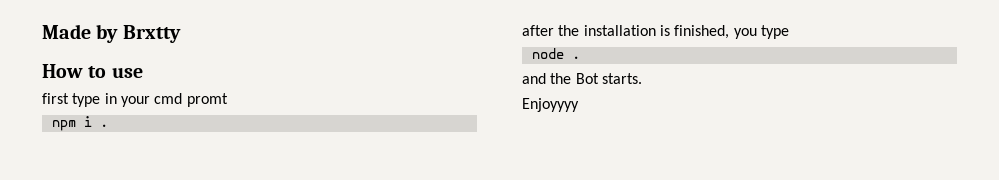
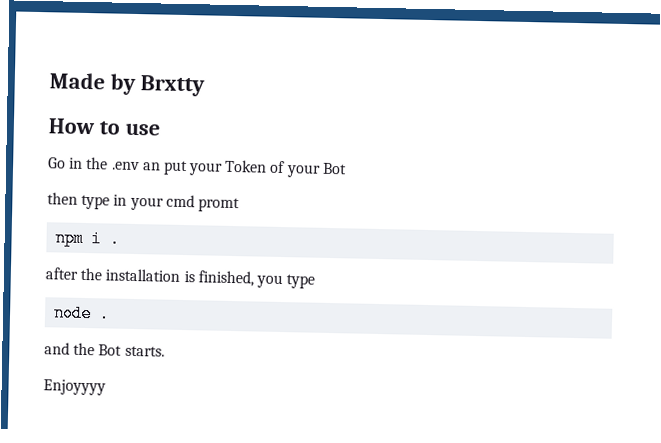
- first type in your cmd promt
+ Go in the .env an put your Token of your Bot
+ then type in your cmd promt

